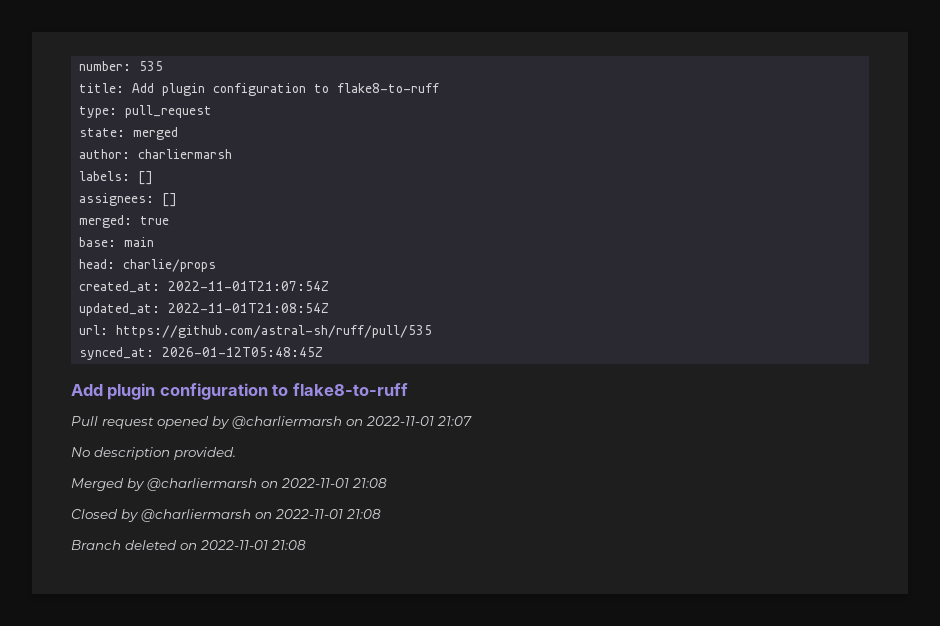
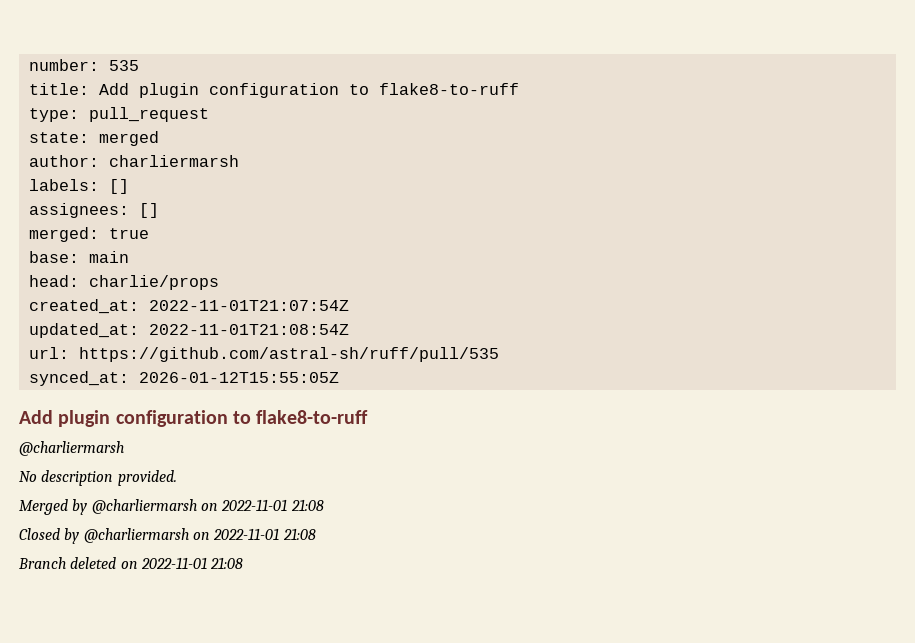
- synced_at: 2026-01-12T05:48:45Z
+ synced_at: 2026-01-12T15:55:05Z
  Add plugin configuration to flake8-to-ruff
- Pull request opened by @charliermarsh on 2022-11-01 21:07
+ @charliermarsh

